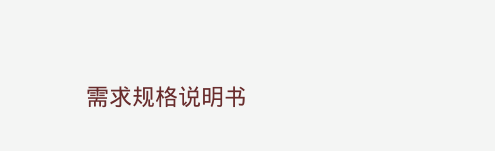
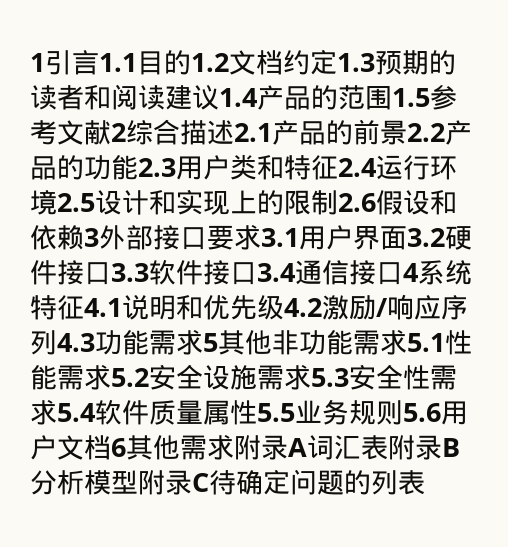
- 需求规格说明书
+ 1引言1.1目的1.2文档约定1.3预期的读者和阅读建议1.4产品的范围1.5参考文献2综合描述2.1产品的前景2.2产品的功能2.3用户类和特征2.4运行环境2.5设计和实现上的限制2.6假设和依赖3外部接口要求3.1用户界面3.2硬件接口3.3软件接口3.4通信接口4系统特征4.1说明和优先级4.2激励/响应序列4.3功能需求5其他非功能需求5.1性能需求5.2安全设施需求5.3安全性需求5.4软件质量属性5.5业务规则5.6用户文档6其他需求附录A词汇表附录B分析模型附录C待确定问题的列表

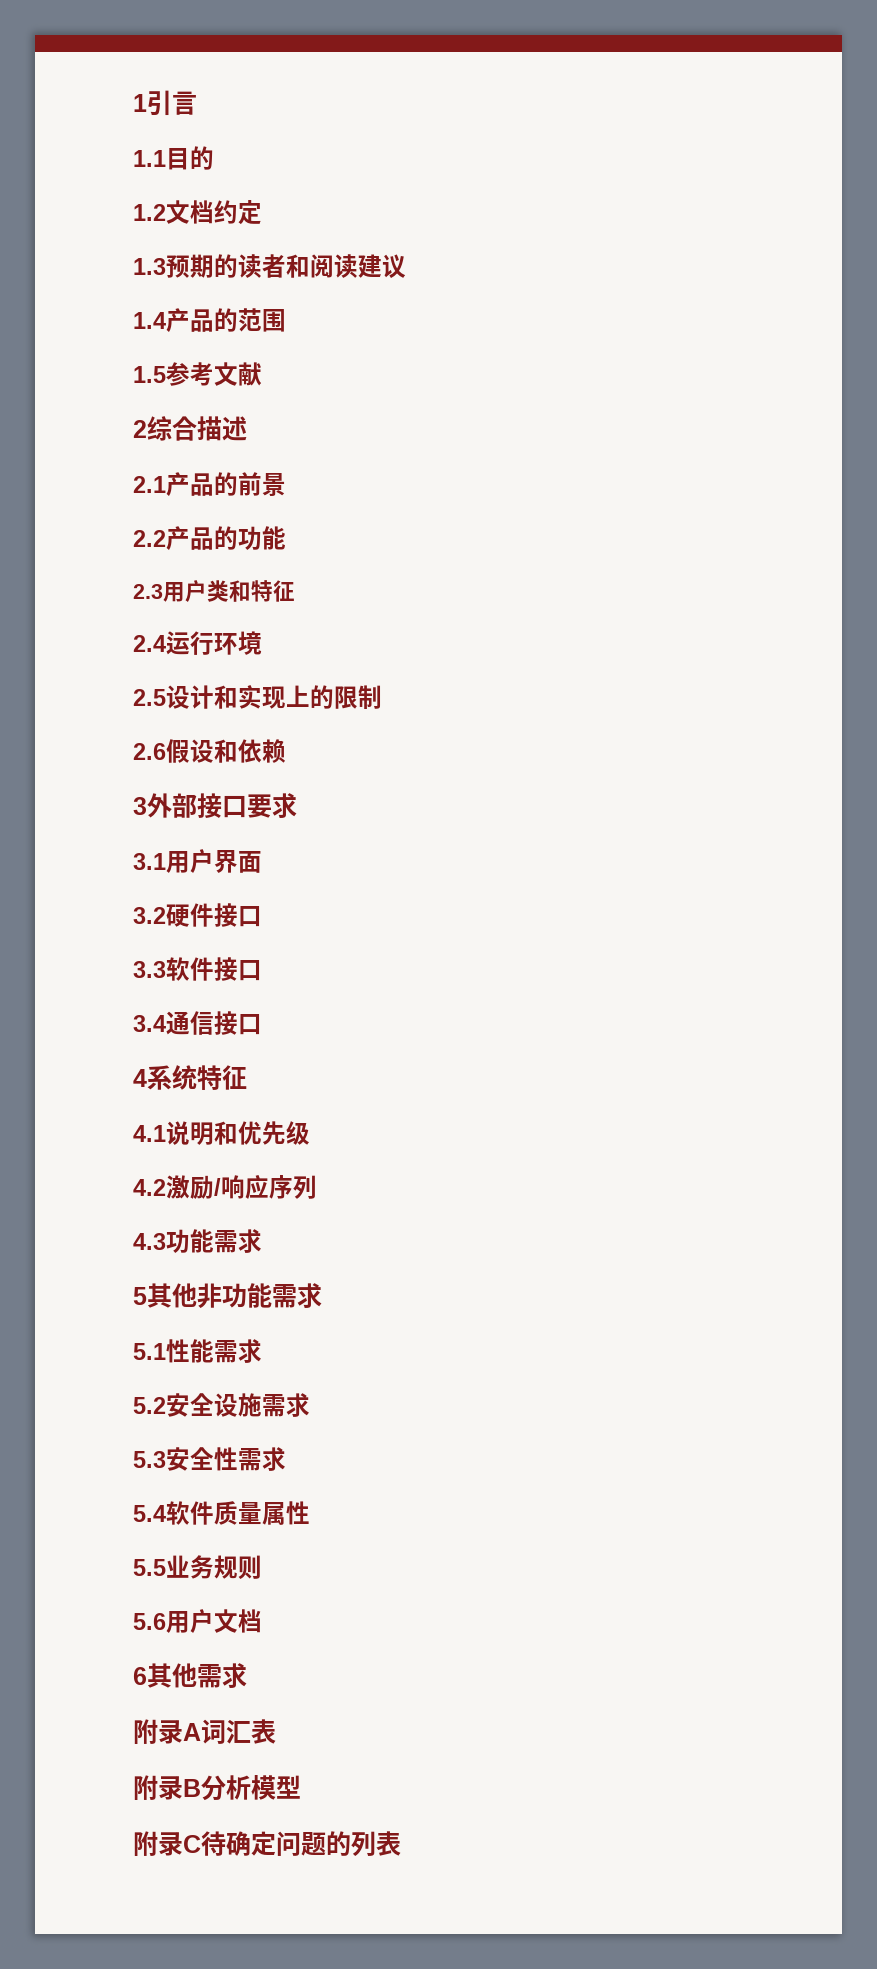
- 1引言1.1目的1.2文档约定1.3预期的读者和阅读建议1.4产品的范围1.5参考文献2综合描述2.1产品的前景2.2产品的功能2.3用户类和特征2.4运行环境2.5设计和实现上的限制2.6假设和依赖3外部接口要求3.1用户界面3.2硬件接口3.3软件接口3.4通信接口4系统特征4.1说明和优先级4.2激励/响应序列4.3功能需求5其他非功能需求5.1性能需求5.2安全设施需求5.3安全性需求5.4软件质量属性5.5业务规则5.6用户文档6其他需求附录A词汇表附录B分析模型附录C待确定问题的列表
+ 1引言
+ 1.1目的
+ 1.2文档约定
+ 1.3预期的读者和阅读建议
+ 1.4产品的范围
+ 1.5参考文献
+ 2综合描述
+ 2.1产品的前景
+ 2.2产品的功能
+ 2.3用户类和特征
+ 2.4运行环境
+ 2.5设计和实现上的限制
+ 2.6假设和依赖
+ 3外部接口要求
+ 3.1用户界面
+ 3.2硬件接口
+ 3.3软件接口
+ 3.4通信接口
+ 4系统特征
+ 4.1说明和优先级
+ 4.2激励/响应序列
+ 4.3功能需求
+ 5其他非功能需求
+ 5.1性能需求
+ 5.2安全设施需求
+ 5.3安全性需求
+ 5.4软件质量属性
+ 5.5业务规则
+ 5.6用户文档
+ 6其他需求
+ 附录A词汇表
+ 附录B分析模型
+ 附录C待确定问题的列表

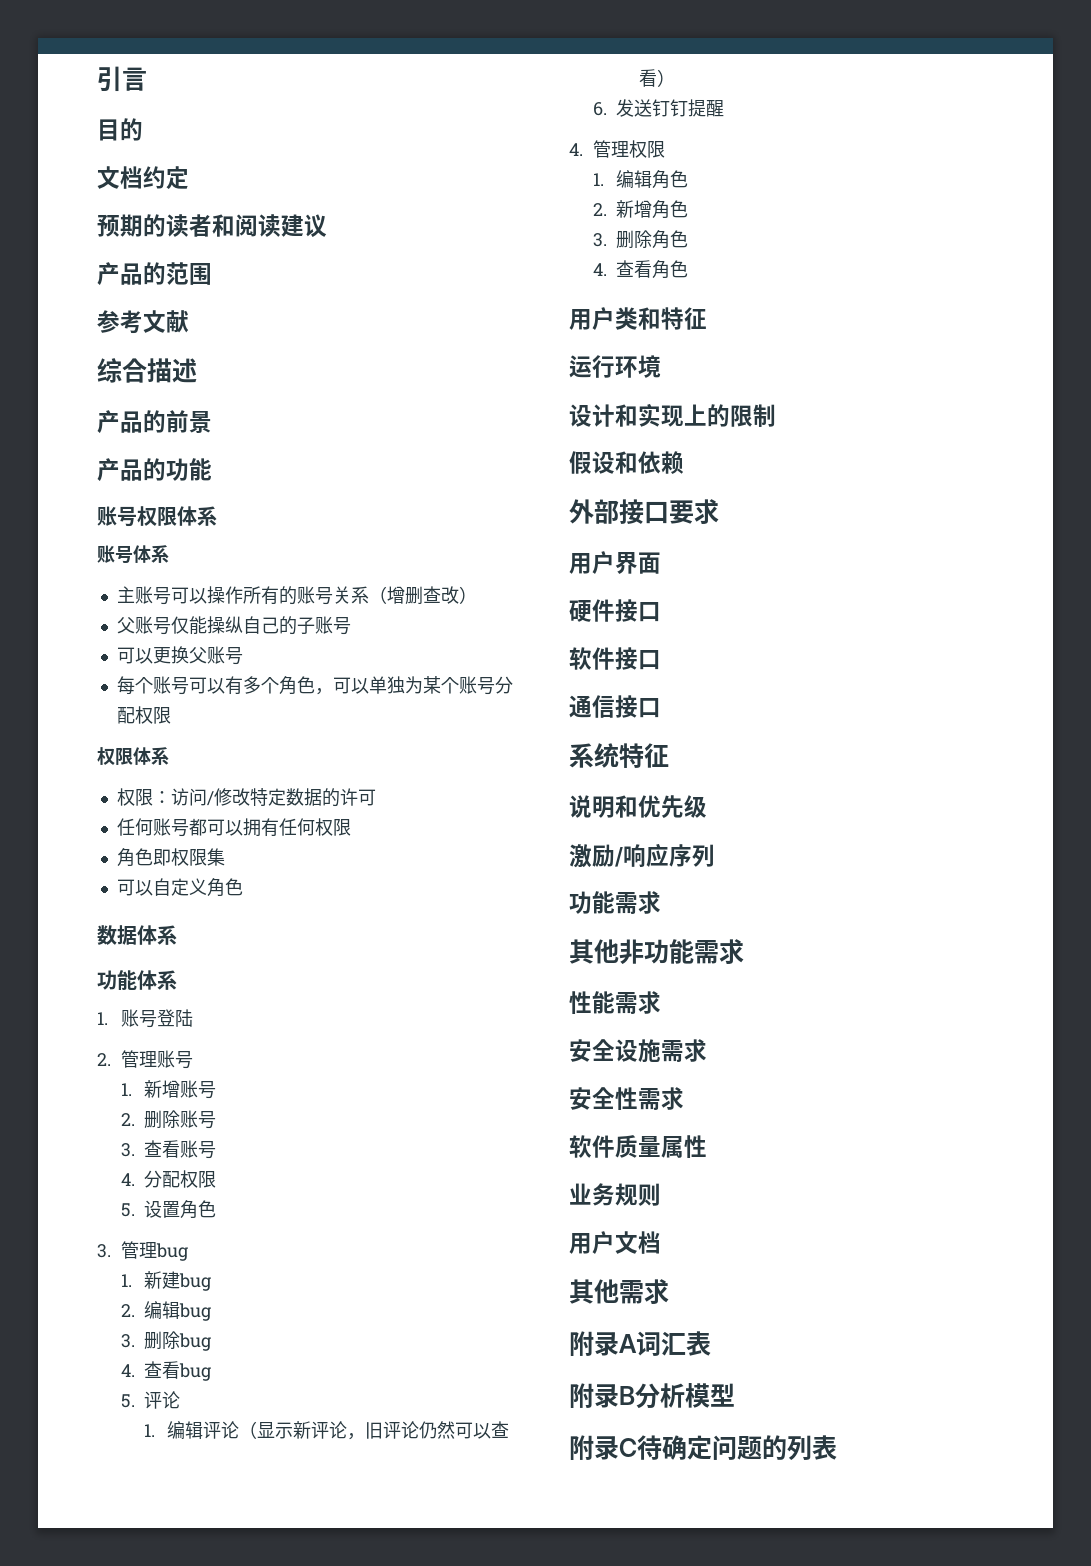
- 1引言
+ 引言
- 1.1目的
+ 目的
- 1.2文档约定
+ 文档约定
- 1.3预期的读者和阅读建议
+ 预期的读者和阅读建议
- 1.4产品的范围
+ 产品的范围
- 1.5参考文献
+ 参考文献
- 2综合描述
+ 综合描述
- 2.1产品的前景
+ 产品的前景
- 2.2产品的功能
+ 产品的功能
- 2.3用户类和特征
+ 账号权限体系
+ 账号体系
+ 主账号可以操作所有的账号关系（增删查改）
+ 父账号仅能操纵自己的子账号
+ 可以更换父账号
+ 每个账号可以有多个角色，可以单独为某个账号分配权限
+ 权限体系
+ 权限：访问/修改特定数据的许可
+ 任何账号都可以拥有任何权限
+ 角色即权限集
+ 可以自定义角色
+ 数据体系
+ 功能体系
+ 1.账号登陆
+ 2.管理账号
+ 1.新增账号
+ 2.删除账号
+ 3.查看账号
+ 4.分配权限
+ 5.设置角色
+ 3.管理bug
+ 1.新建bug
+ 2.编辑bug
+ 3.删除bug
+ 4.查看bug
+ 5.评论
+ 1.编辑评论（显示新评论，旧评论仍然可以查看）
+ 6.发送钉钉提醒
+ 4.管理权限
+ 1.编辑角色
+ 2.新增角色
+ 3.删除角色
+ 4.查看角色
+ 用户类和特征
- 2.4运行环境
+ 运行环境
- 2.5设计和实现上的限制
+ 设计和实现上的限制
- 2.6假设和依赖
+ 假设和依赖
- 3外部接口要求
+ 外部接口要求
- 3.1用户界面
+ 用户界面
- 3.2硬件接口
+ 硬件接口
- 3.3软件接口
+ 软件接口
- 3.4通信接口
+ 通信接口
- 4系统特征
+ 系统特征
- 4.1说明和优先级
+ 说明和优先级
- 4.2激励/响应序列
- 4.3功能需求
- 5其他非功能需求
+ 激励/响应序列
+ 功能需求
+ 其他非功能需求
- 5.1性能需求
+ 性能需求
- 5.2安全设施需求
+ 安全设施需求
- 5.3安全性需求
+ 安全性需求
- 5.4软件质量属性
+ 软件质量属性
- 5.5业务规则
+ 业务规则
- 5.6用户文档
+ 用户文档
- 6其他需求
+ 其他需求

